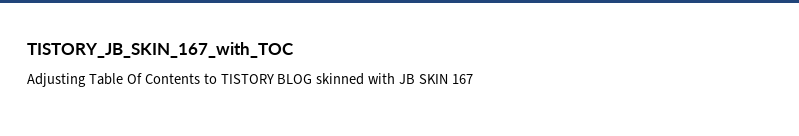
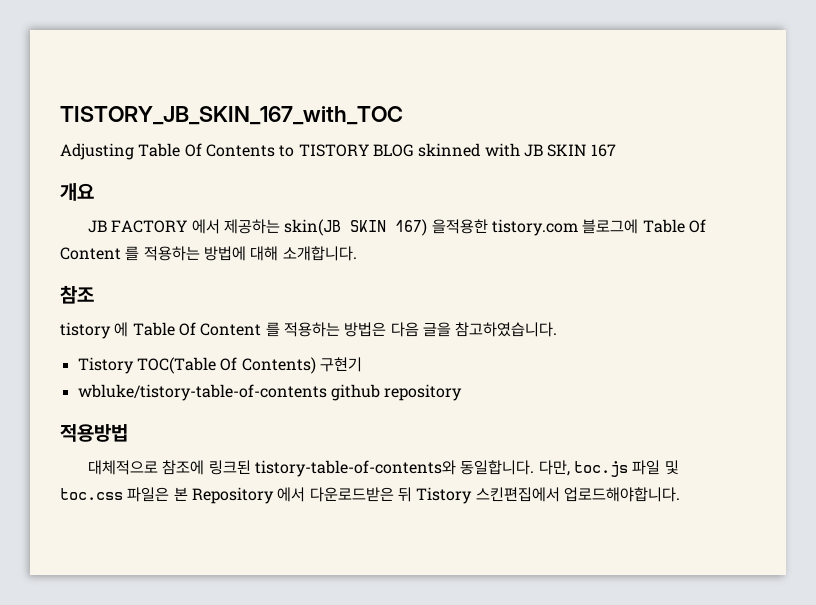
+ 개요
+ JB FACTORY 에서 제공하는 skin(JB SKIN 167) 을적용한 tistory.com 블로그에 Table Of Content 를 적용하는 방법에 대해 소개합니다.
+ 참조
+ tistory 에 Table Of Content 를 적용하는 방법은 다음 글을 참고하였습니다.
+ Tistory TOC(Table Of Contents) 구현기
+ wbluke/tistory-table-of-contents github repository
+ 적용방법
+ 대체적으로 참조에 링크된 tistory-table-of-contents와 동일합니다. 다만, toc.js 파일 및 toc.css 파일은 본 Repository 에서 다운로드받은 뒤 Tistory 스킨편집에서 업로드해야합니다.

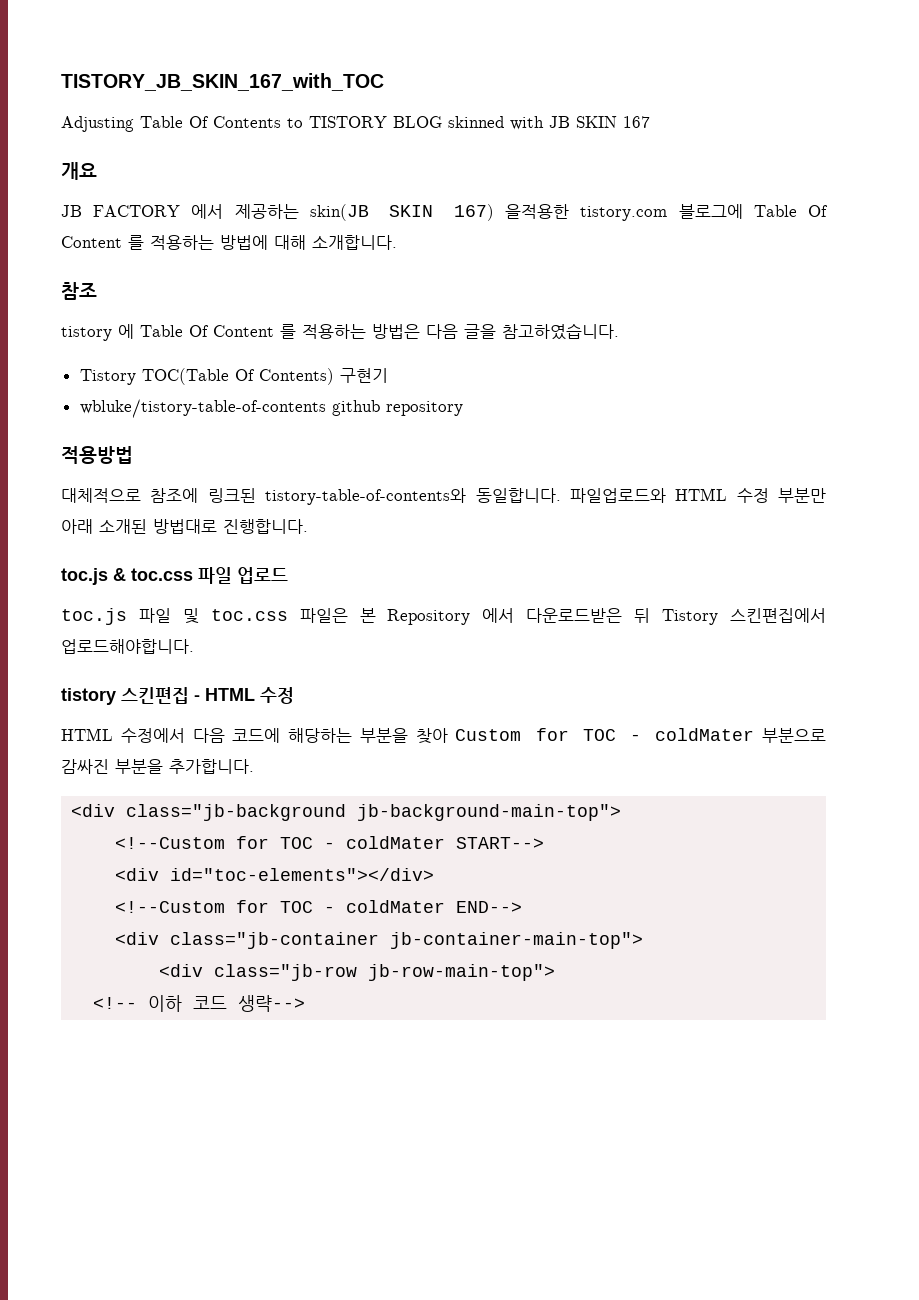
- 다만, toc.js 파일 및 toc.css 파일은 본 Repository 에서 다운로드받은 뒤 Tistory 스킨편집에서 업로드해야합니다.
+ 파일업로드와 HTML 수정 부분만 아래 소개된 방법대로 진행합니다.
+ toc.js & toc.css 파일 업로드
+ toc.js 파일 및 toc.css 파일은 본 Repository 에서 다운로드받은 뒤 Tistory 스킨편집에서 업로드해야합니다.
+ tistory 스킨편집 - HTML 수정
+ HTML 수정에서 다음 코드에 해당하는 부분을 찾아 Custom for TOC - coldMater 부분으로 감싸진 부분을 추가합니다.
+ <div class="jb-background jb-background-main-top">
+ <!--Custom for TOC - coldMater START-->
+ <div id="toc-elements"></div>
+ <!--Custom for TOC - coldMater END-->
+ <div class="jb-container jb-container-main-top">
+ <div class="jb-row jb-row-main-top">
+ <!-- 이하 코드 생략-->

